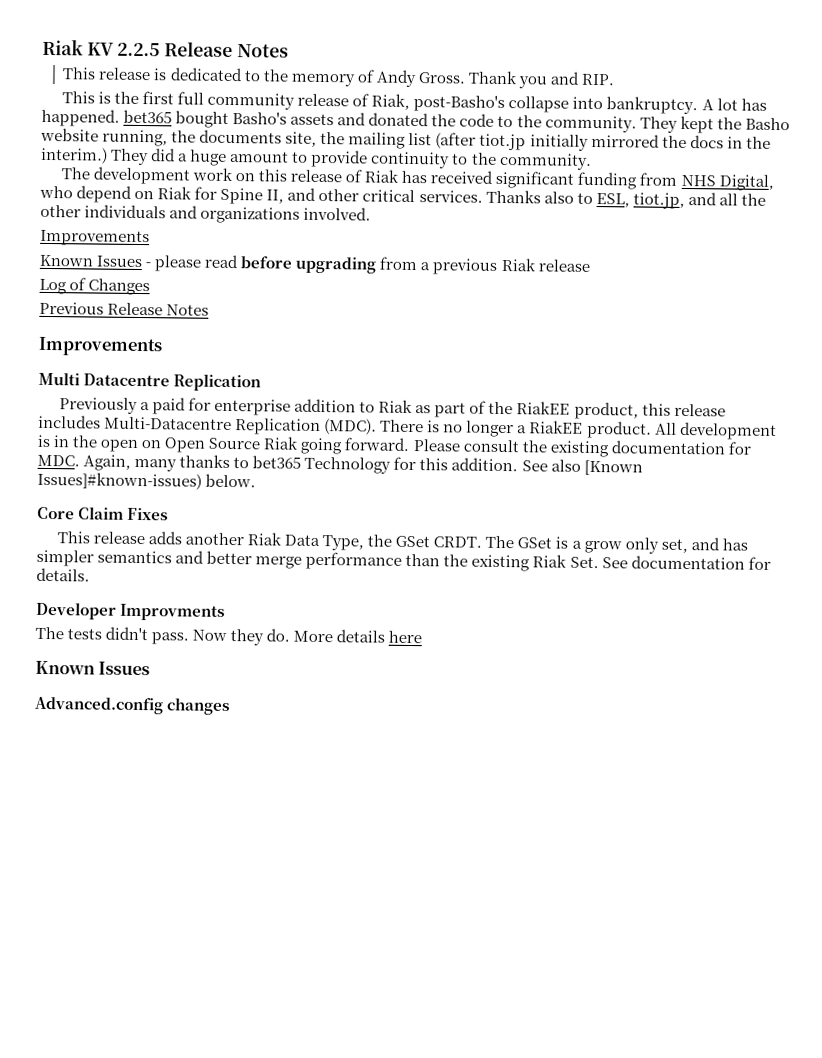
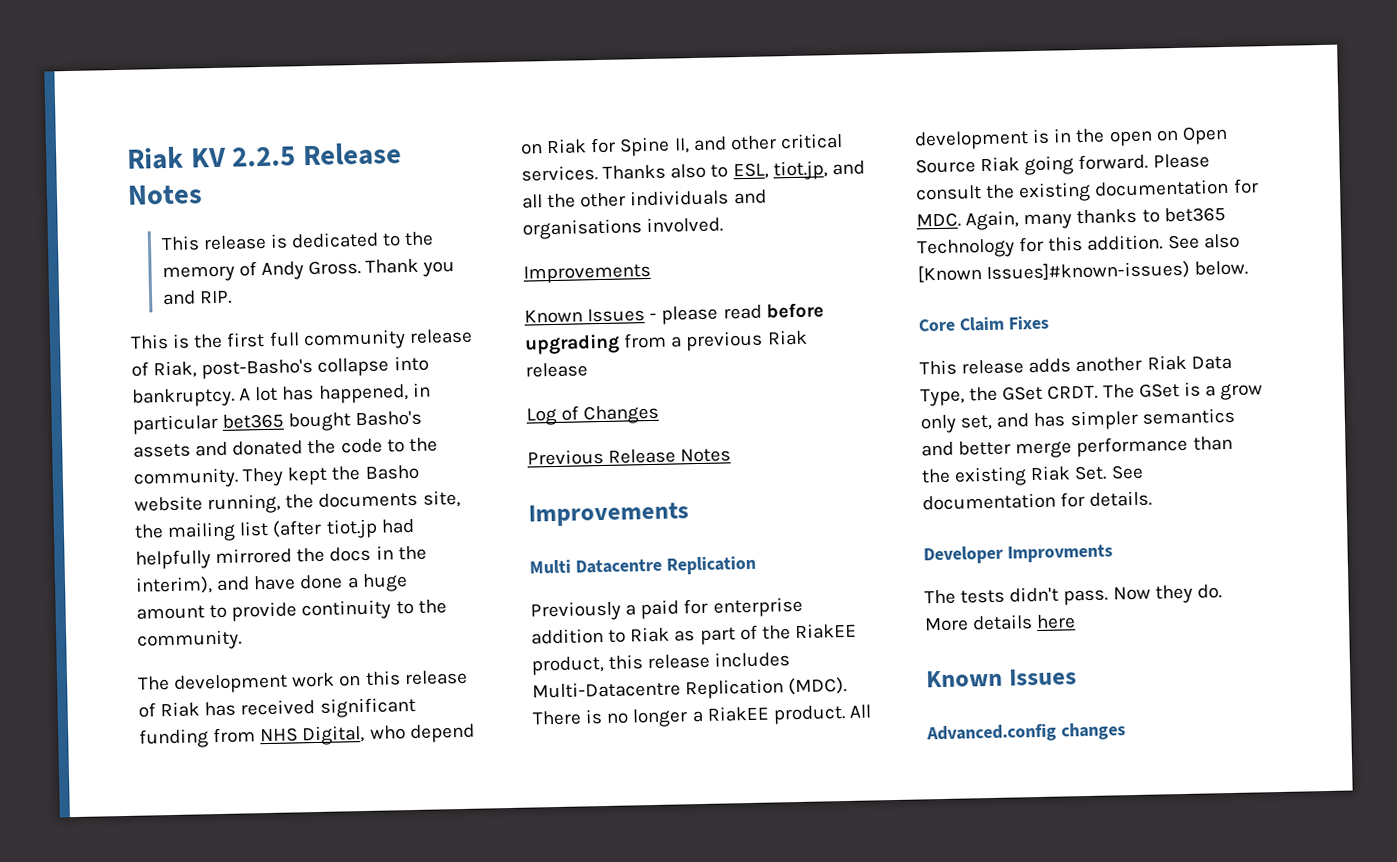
- A lot has happened. bet365 bought Basho's assets and donated the code to the community.
+ A lot has happened, in particular bet365 bought Basho's assets and donated the code to the community.
- They kept the Basho website running, the documents site, the mailing list (after tiot.jp initially mirrored the docs in the interim.) They did a huge amount to provide continuity to the community.
+ They kept the Basho website running, the documents site, the mailing list (after tiot.jp had helpfully mirrored the docs in the interim), and have done a huge amount to provide continuity to the community.
- Thanks also to ESL, tiot.jp, and all the other individuals and organizations involved.
+ Thanks also to ESL, tiot.jp, and all the other individuals and organisations involved.

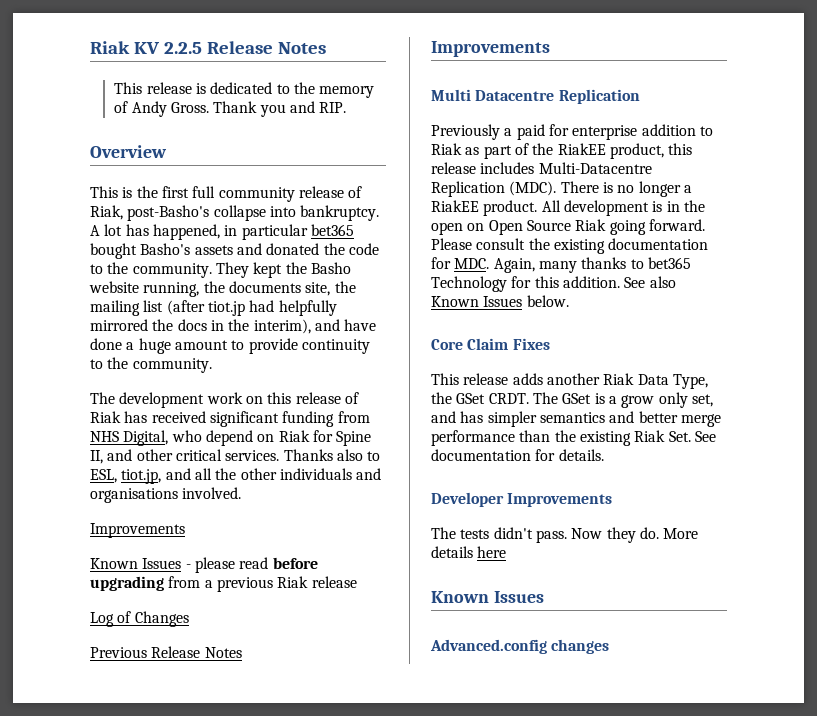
+ Overview
- See also [Known Issues]#known-issues) below.
+ See also Known Issues below.
- Developer Improvments
+ Developer Improvements

